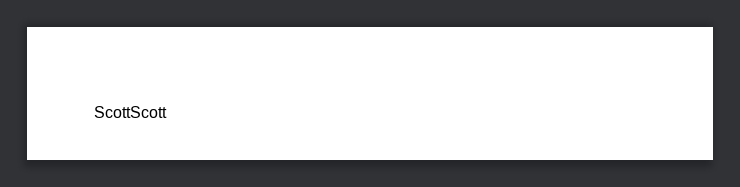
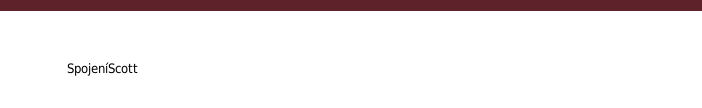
- ScottScott
+ SpojeníScott

